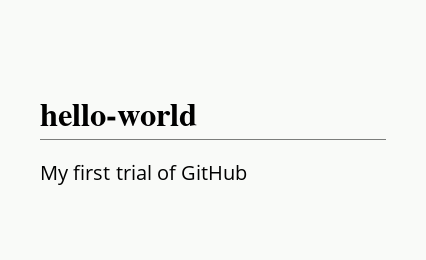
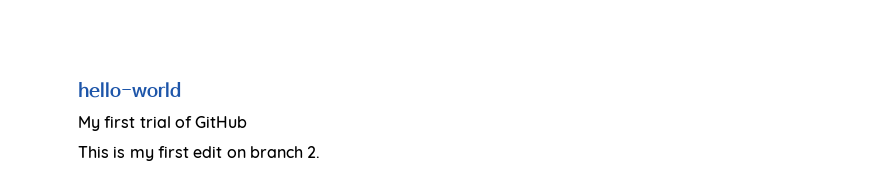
+ This is my first edit on branch 2.

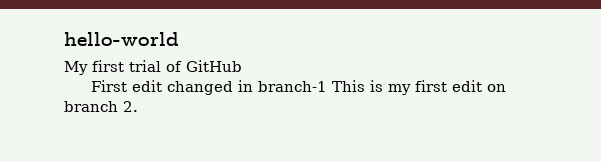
- This is my first edit on branch 2.
+ First edit changed in branch-1 This is my first edit on branch 2.

